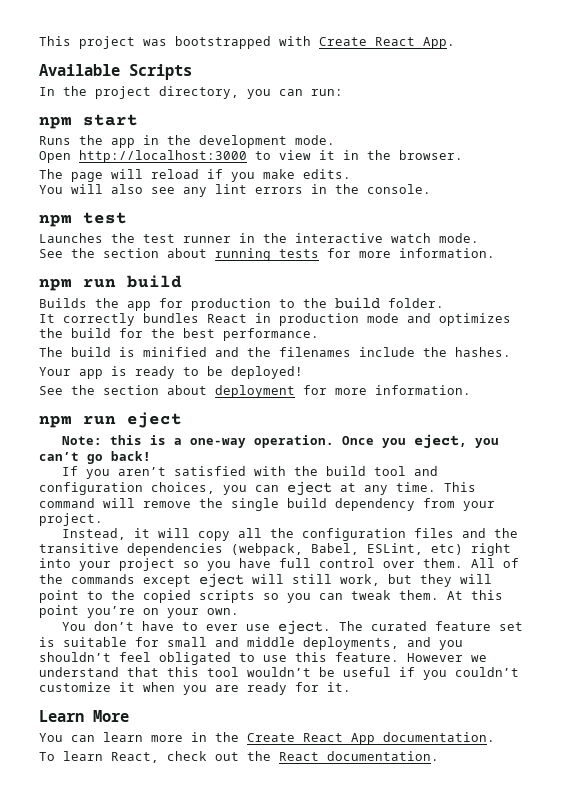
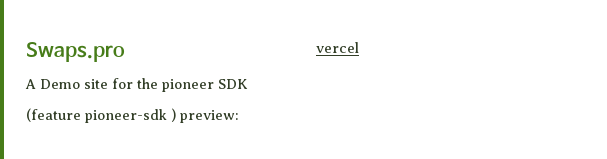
- This project was bootstrapped with Create React App.
- Available Scripts
- In the project directory, you can run:
- npm start
- Runs the app in the development mode.
- Open http://localhost:3000 to view it in the browser.
- The page will reload if you make edits.
- You will also see any lint errors in the console.
- npm test
- Launches the test runner in the interactive watch mode.
- See the section about running tests for more information.
- npm run build
- Builds the app for production to the build folder.
- It correctly bundles React in production mode and optimizes the build for the best performance.
- The build is minified and the filenames include the hashes.
- Your app is ready to be deployed!
- See the section about deployment for more information.
- npm run eject
- Note: this is a one-way operation. Once you eject, you can’t go back!
- If you aren’t satisfied with the build tool and configuration choices, you can eject at any time. This command will remove the single build dependency from your project.
- Instead, it will copy all the configuration files and the transitive dependencies (webpack, Babel, ESLint, etc) right into your project so you have full control over them. All of the commands except eject will still work, but they will point to the copied scripts so you can tweak them. At this point you’re on your own.
- You don’t have to ever use eject. The curated feature set is suitable for small and middle deployments, and you shouldn’t feel obligated to use this feature. However we understand that this tool wouldn’t be useful if you couldn’t customize it when you are ready for it.
- Learn More
- You can learn more in the Create React App documentation.
- To learn React, check out the React documentation.
+ Swaps.pro
+ A Demo site for the pioneer SDK
+ (feature pioneer-sdk ) preview: vercel

